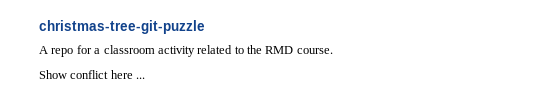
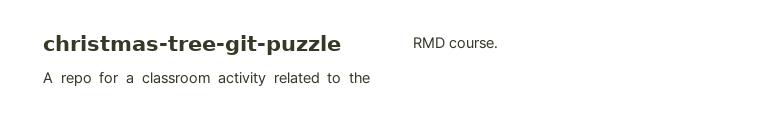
- Show conflict here ...

